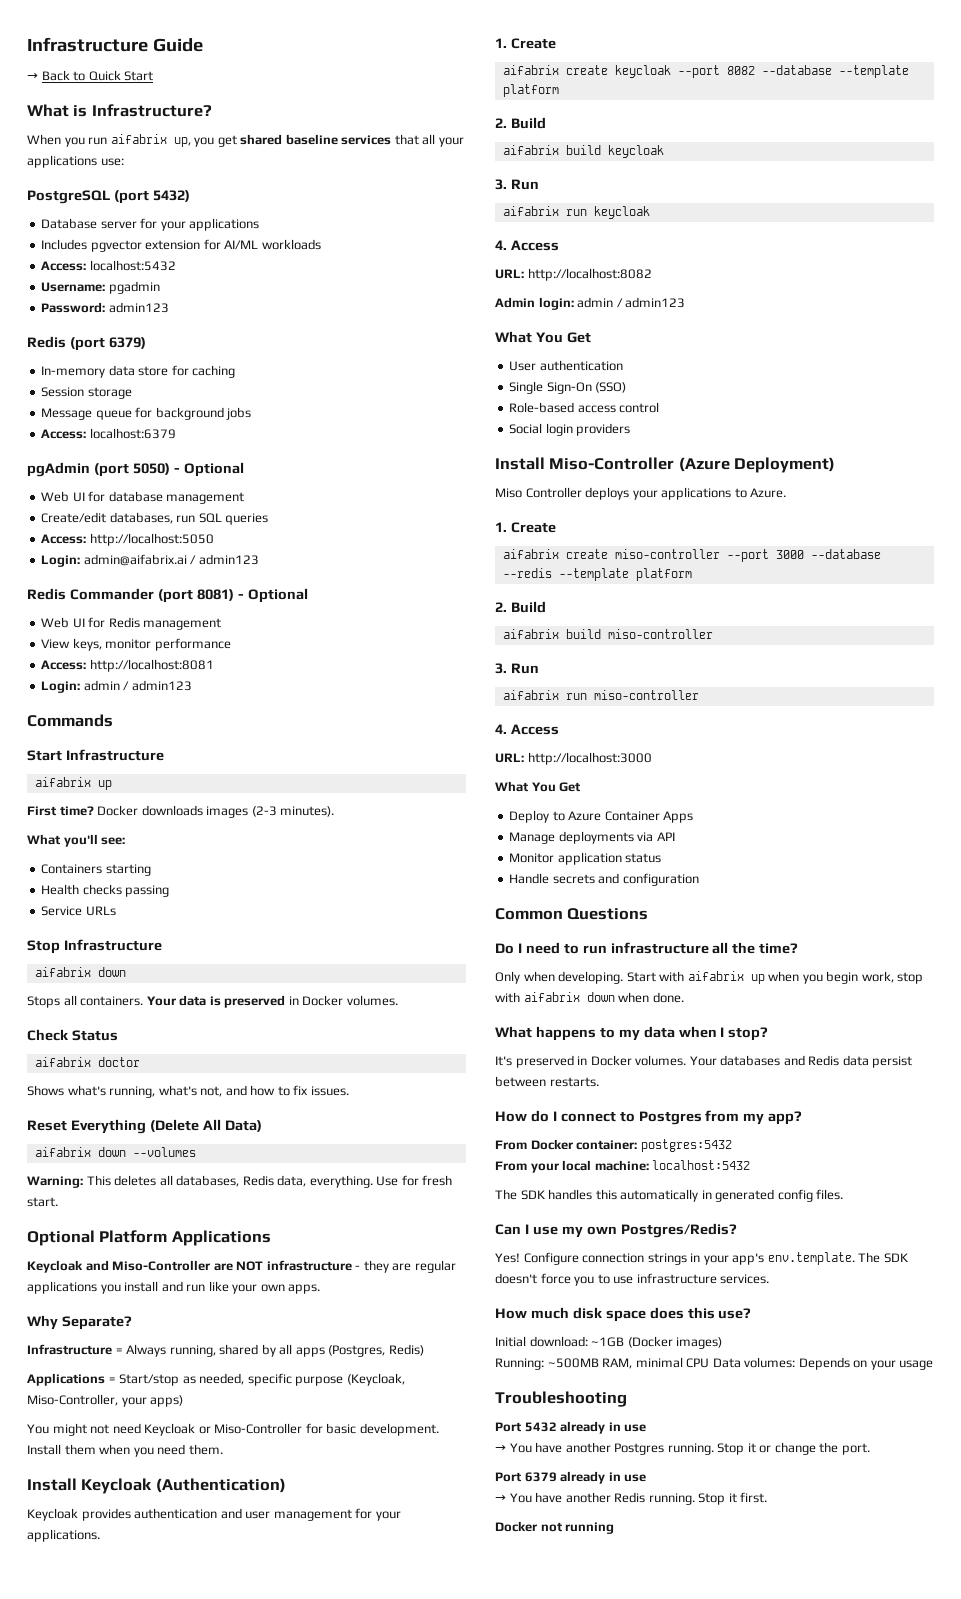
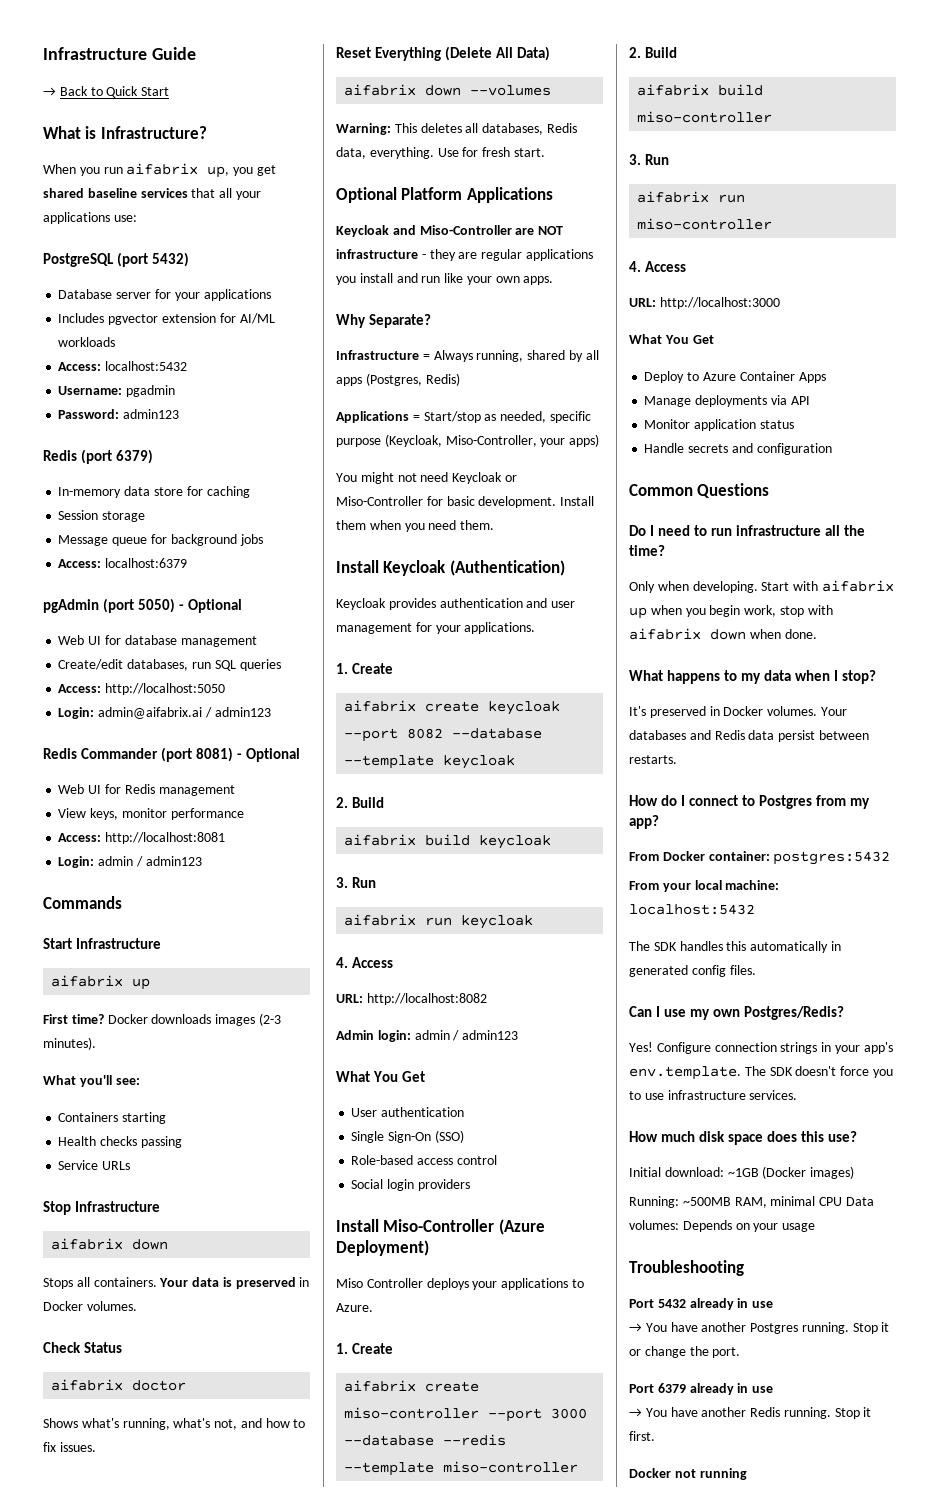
- aifabrix create keycloak --port 8082 --database --template platform
+ aifabrix create keycloak --port 8082 --database --template keycloak
- aifabrix create miso-controller --port 3000 --database --redis --template platform
+ aifabrix create miso-controller --port 3000 --database --redis --template miso-controller

